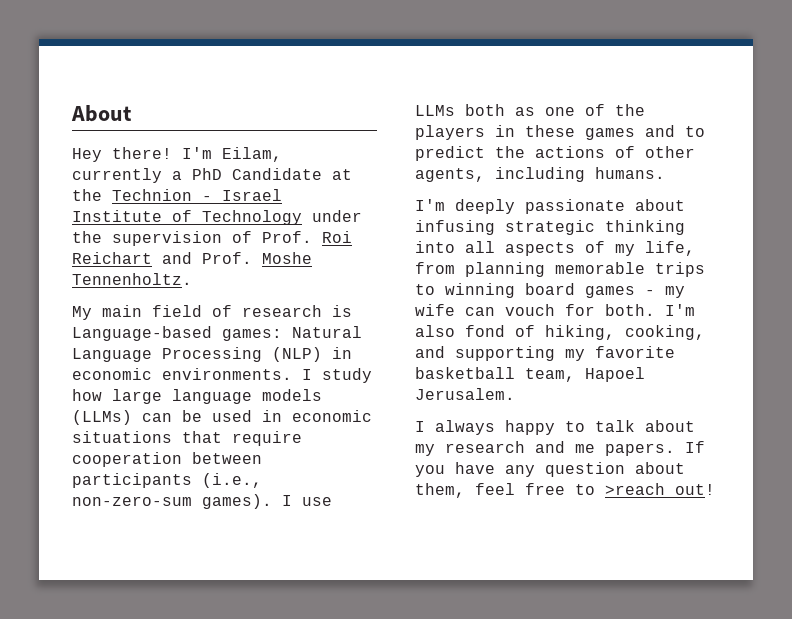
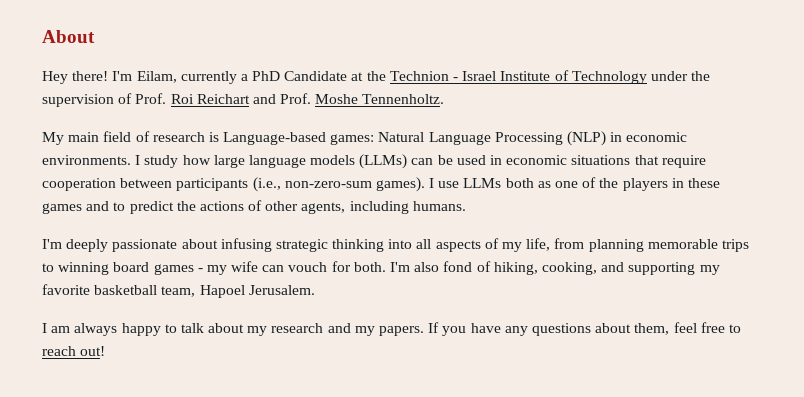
- I always happy to talk about my research and me papers.
+ I am always happy to talk about my research and my papers.
- If you have any question about them, feel free to >reach out!
+ If you have any questions about them, feel free to reach out!

